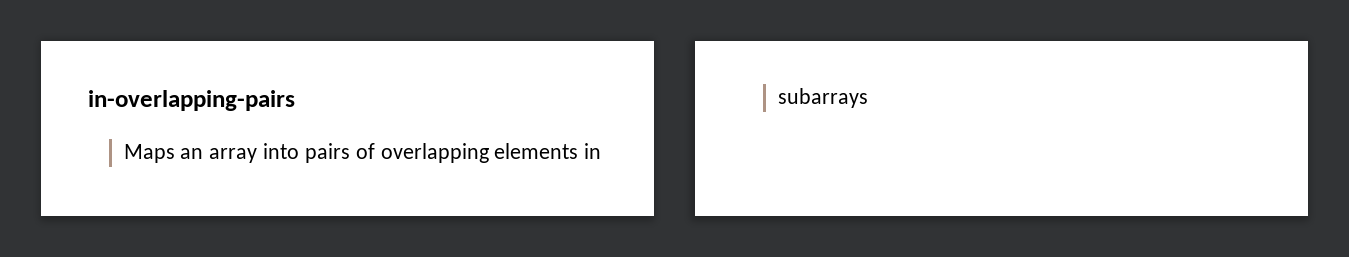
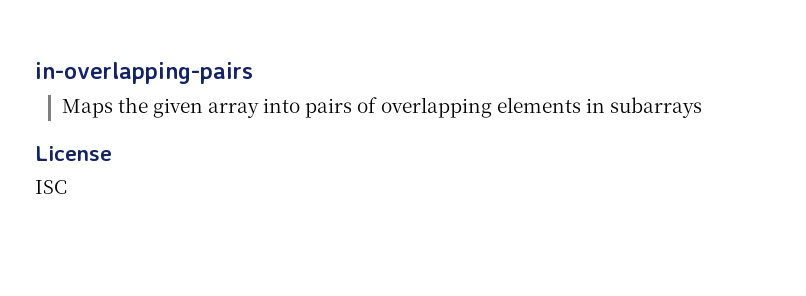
- Maps an array into pairs of overlapping elements in subarrays
+ Maps the given array into pairs of overlapping elements in subarrays
+ License
+ ISC

